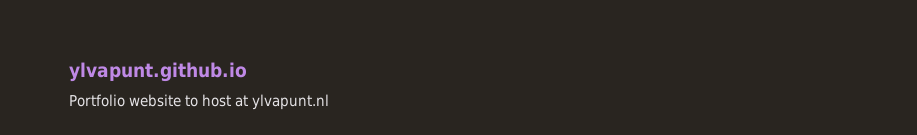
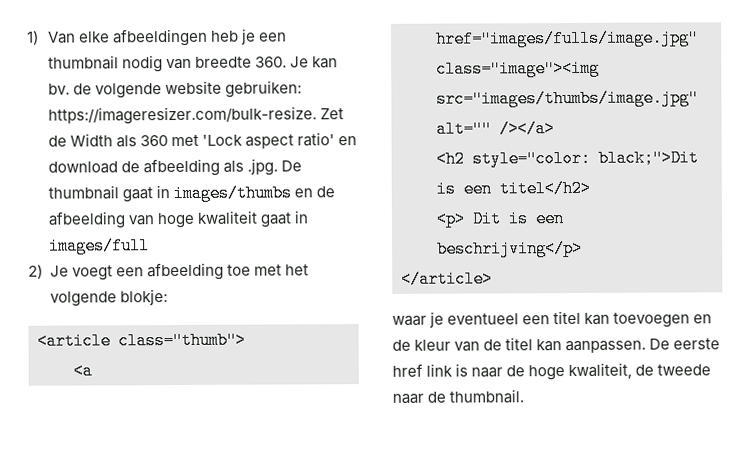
- ylvapunt.github.io
- Portfolio website to host at ylvapunt.nl
+ 1) Van elke afbeeldingen heb je een thumbnail nodig van breedte 360. Je kan bv. de volgende website gebruiken: https://imageresizer.com/bulk-resize. Zet de Width als 360 met 'Lock aspect ratio' en download de afbeelding als .jpg. De thumbnail gaat in images/thumbs en de afbeelding van hoge kwaliteit gaat in images/full
+ 2) Je voegt een afbeelding toe met het volgende blokje:
+ <article class="thumb">
+ <a href="images/fulls/image.jpg" class="image"><img src="images/thumbs/image.jpg" alt="" /></a>
+ <h2 style="color: black;">Dit is een titel</h2>
+ <p> Dit is een beschrijving</p>
+ </article>
+ waar je eventueel een titel kan toevoegen en de kleur van de titel kan aanpassen. De eerste href link is naar de hoge kwaliteit, de tweede naar de thumbnail.

